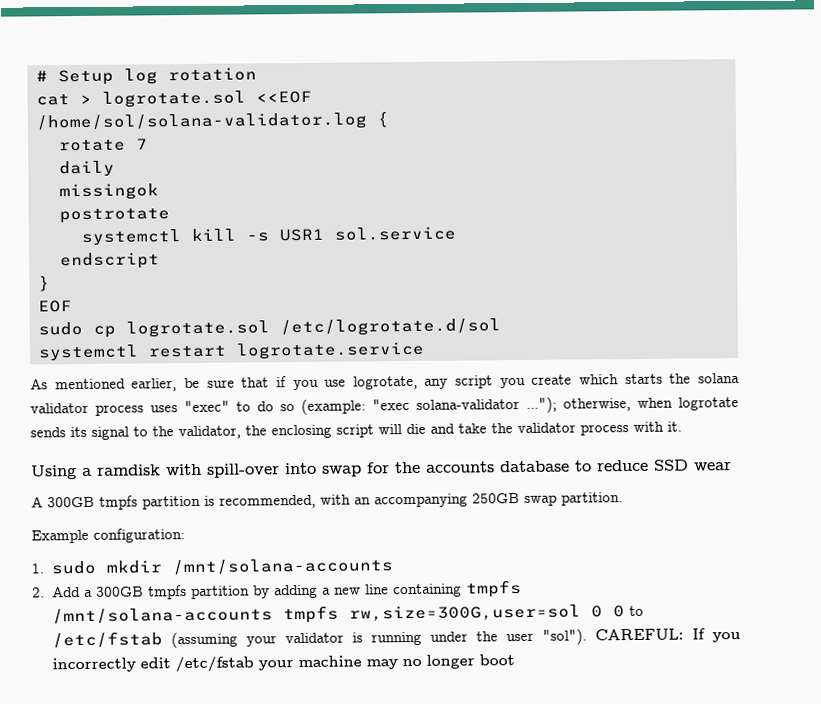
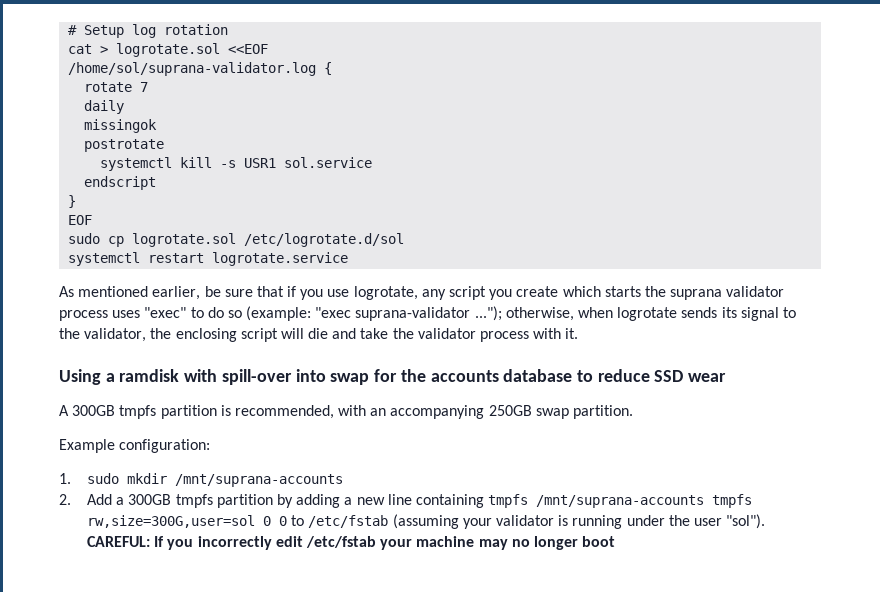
- /home/sol/solana-validator.log {
+ /home/sol/suprana-validator.log {
- As mentioned earlier, be sure that if you use logrotate, any script you create which starts the solana validator process uses "exec" to do so (example: "exec solana-validator ..."); otherwise, when logrotate sends its signal to the validator, the enclosing script will die and take the validator process with it.
+ As mentioned earlier, be sure that if you use logrotate, any script you create which starts the suprana validator process uses "exec" to do so (example: "exec suprana-validator ..."); otherwise, when logrotate sends its signal to the validator, the enclosing script will die and take the validator process with it.
- 1. sudo mkdir /mnt/solana-accounts
+ 1. sudo mkdir /mnt/suprana-accounts
- 2. Add a 300GB tmpfs partition by adding a new line containing tmpfs /mnt/solana-accounts tmpfs rw,size=300G,user=sol 0 0 to /etc/fstab (assuming your validator is running under the user "sol").
+ 2. Add a 300GB tmpfs partition by adding a new line containing tmpfs /mnt/suprana-accounts tmpfs rw,size=300G,user=sol 0 0 to /etc/fstab (assuming your validator is running under the user "sol").

